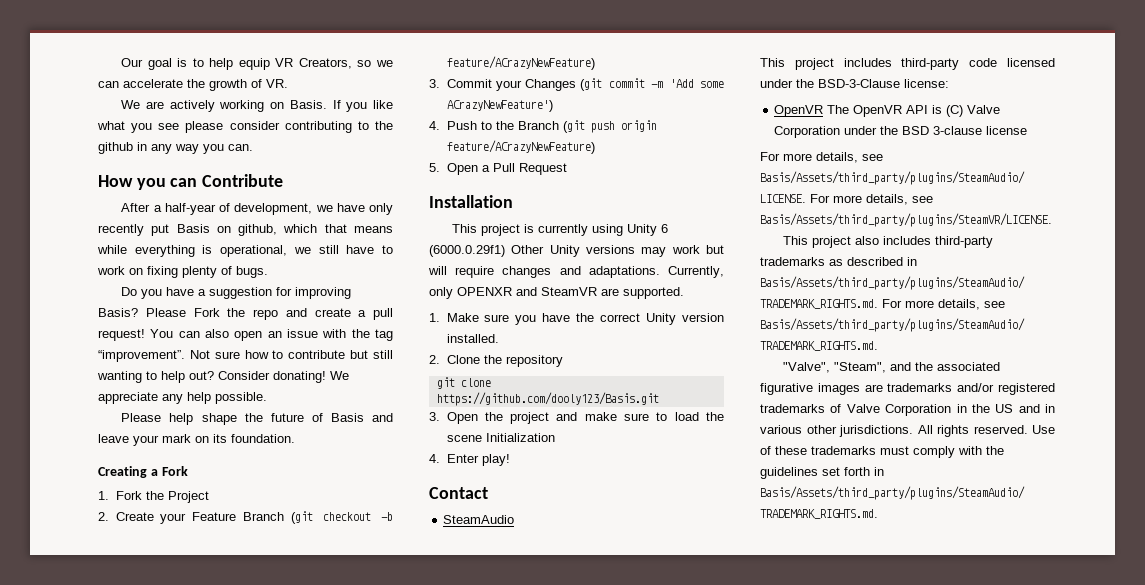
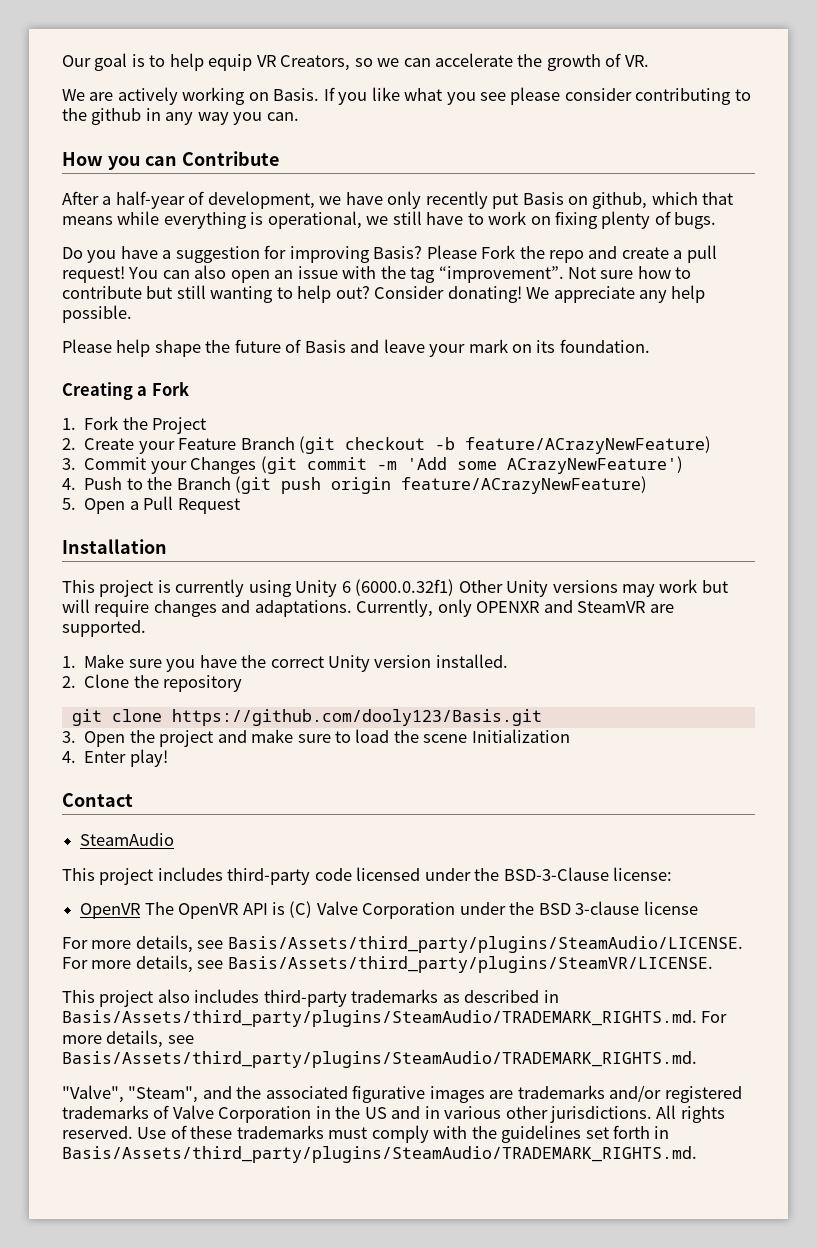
- This project is currently using Unity 6 (6000.0.29f1) Other Unity versions may work but will require changes and adaptations.
+ This project is currently using Unity 6 (6000.0.32f1) Other Unity versions may work but will require changes and adaptations.

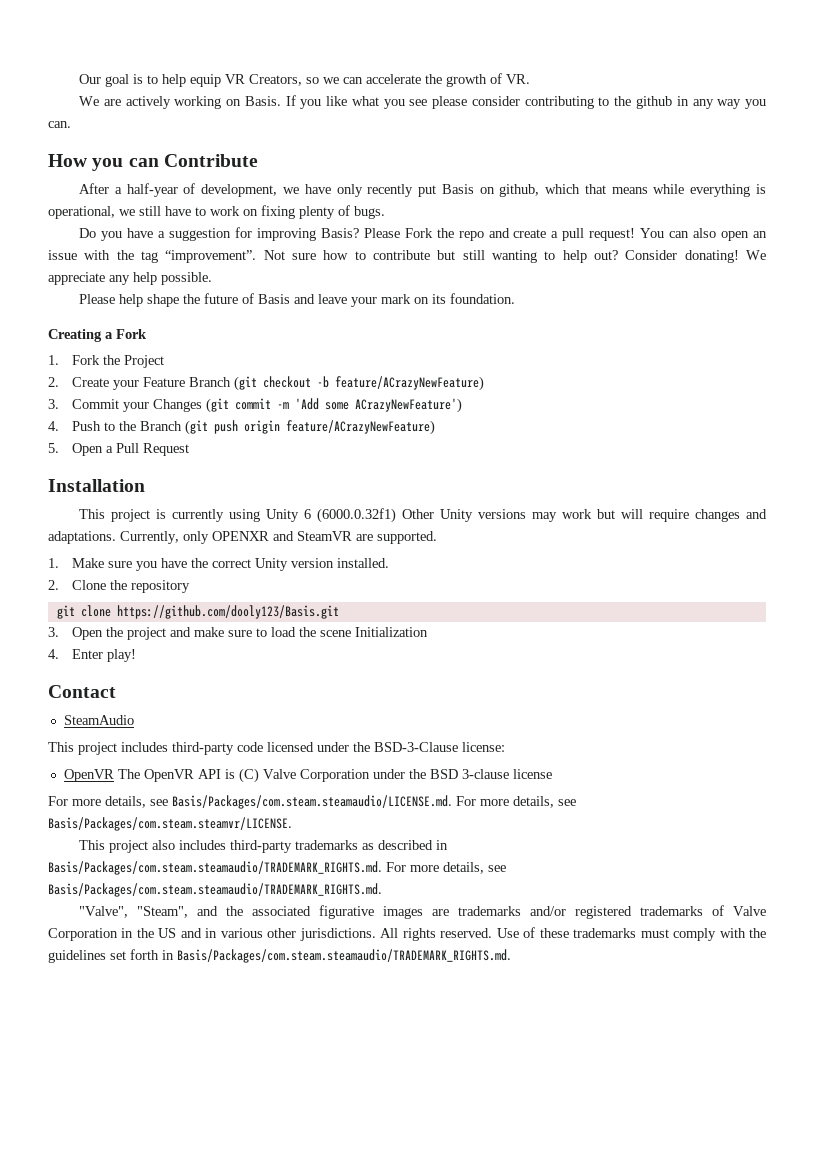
- For more details, see Basis/Assets/third_party/plugins/SteamAudio/LICENSE. For more details, see Basis/Assets/third_party/plugins/SteamVR/LICENSE.
+ For more details, see Basis/Packages/com.steam.steamaudio/LICENSE.md. For more details, see Basis/Packages/com.steam.steamvr/LICENSE.
- This project also includes third-party trademarks as described in Basis/Assets/third_party/plugins/SteamAudio/TRADEMARK_RIGHTS.md. For more details, see Basis/Assets/third_party/plugins/SteamAudio/TRADEMARK_RIGHTS.md.
+ This project also includes third-party trademarks as described in Basis/Packages/com.steam.steamaudio/TRADEMARK_RIGHTS.md. For more details, see Basis/Packages/com.steam.steamaudio/TRADEMARK_RIGHTS.md.
- Use of these trademarks must comply with the guidelines set forth in Basis/Assets/third_party/plugins/SteamAudio/TRADEMARK_RIGHTS.md.
+ Use of these trademarks must comply with the guidelines set forth in Basis/Packages/com.steam.steamaudio/TRADEMARK_RIGHTS.md.

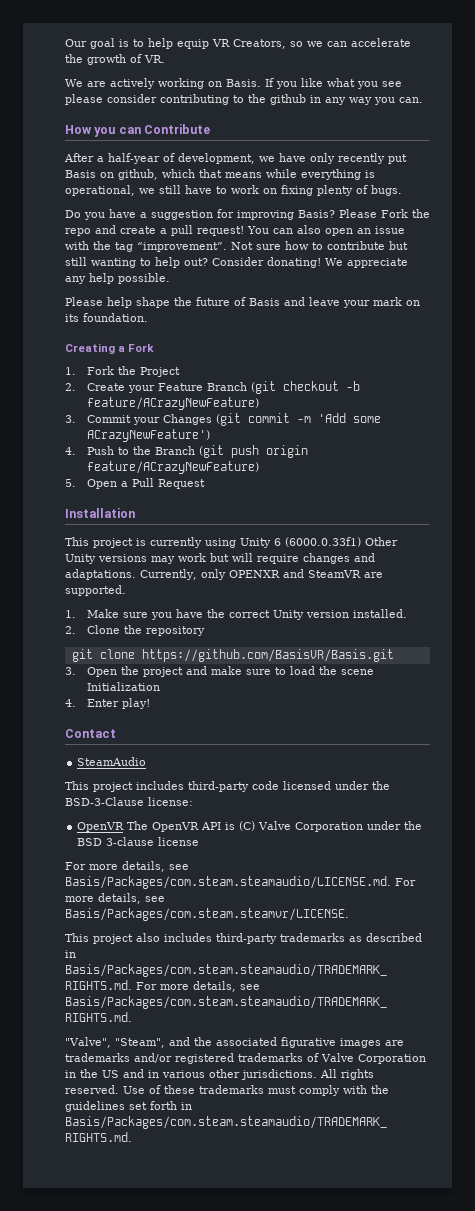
- This project is currently using Unity 6 (6000.0.32f1) Other Unity versions may work but will require changes and adaptations.
+ This project is currently using Unity 6 (6000.0.33f1) Other Unity versions may work but will require changes and adaptations.
- git clone https://github.com/dooly123/Basis.git
+ git clone https://github.com/BasisVR/Basis.git

